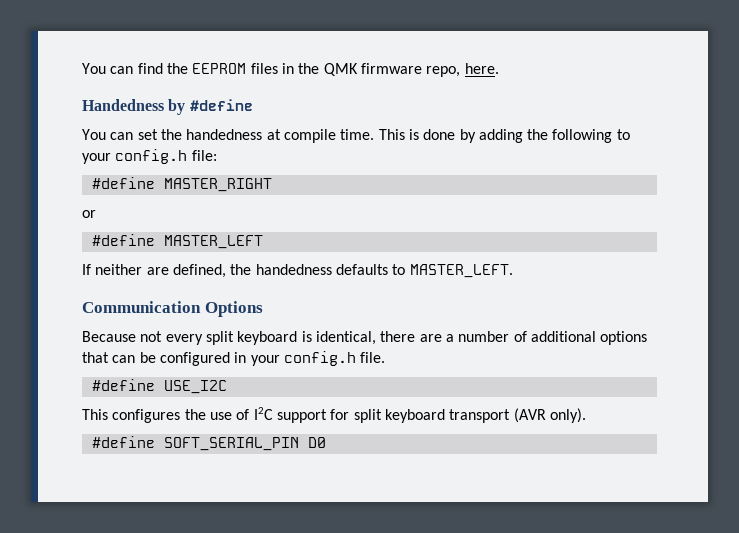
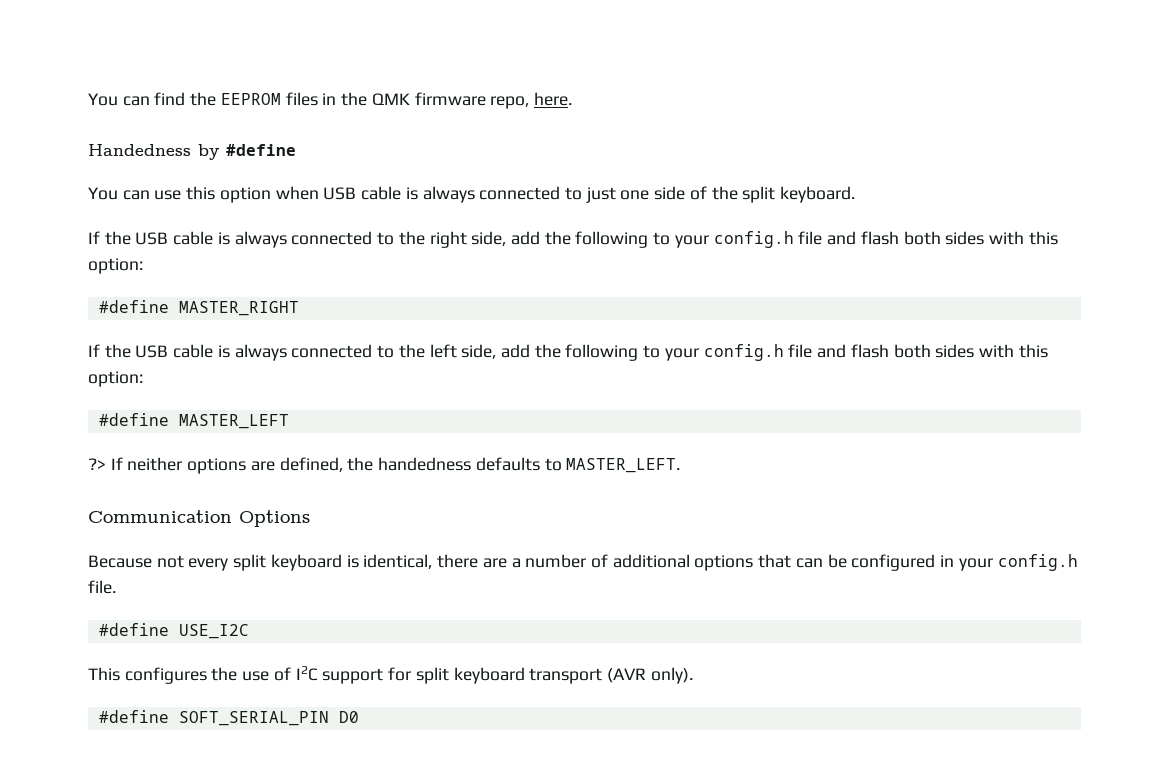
- You can set the handedness at compile time. This is done by adding the following to your config.h file:
+ You can use this option when USB cable is always connected to just one side of the split keyboard.
+ If the USB cable is always connected to the right side, add the following to your config.h file and flash both sides with this option:
  #define MASTER_RIGHT
- or
+ If the USB cable is always connected to the left side, add the following to your config.h file and flash both sides with this option:
- If neither are defined, the handedness defaults to MASTER_LEFT.
+ ?> If neither options are defined, the handedness defaults to MASTER_LEFT.

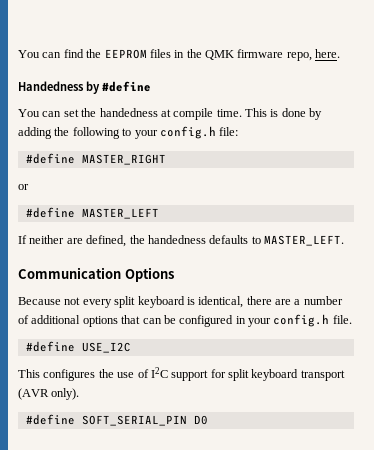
- You can use this option when USB cable is always connected to just one side of the split keyboard.
- If the USB cable is always connected to the right side, add the following to your config.h file and flash both sides with this option:
+ You can set the handedness at compile time. This is done by adding the following to your config.h file:
  #define MASTER_RIGHT
- If the USB cable is always connected to the left side, add the following to your config.h file and flash both sides with this option:
+ or
- ?> If neither options are defined, the handedness defaults to MASTER_LEFT.
+ If neither are defined, the handedness defaults to MASTER_LEFT.

